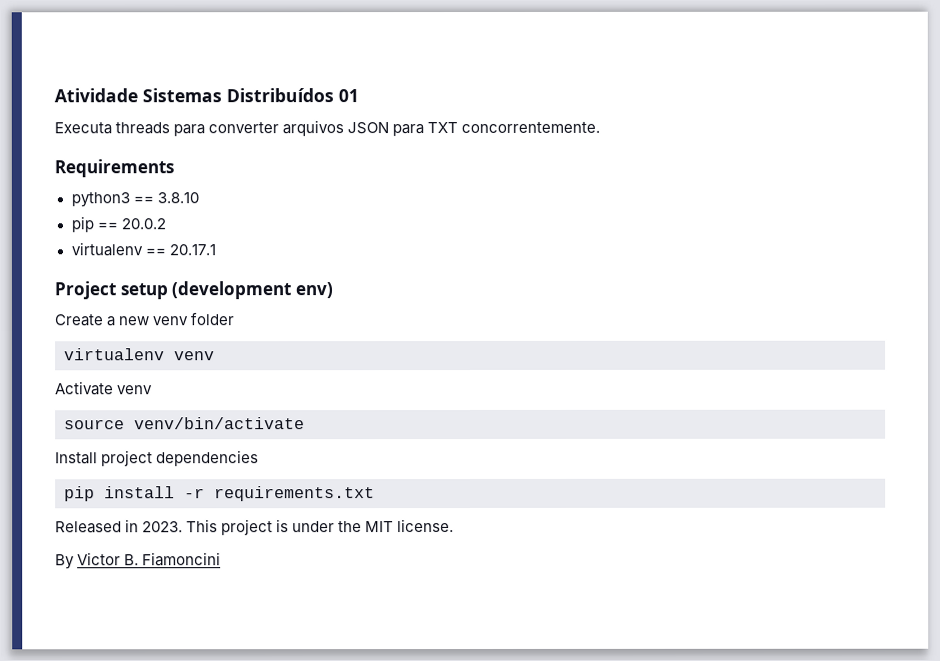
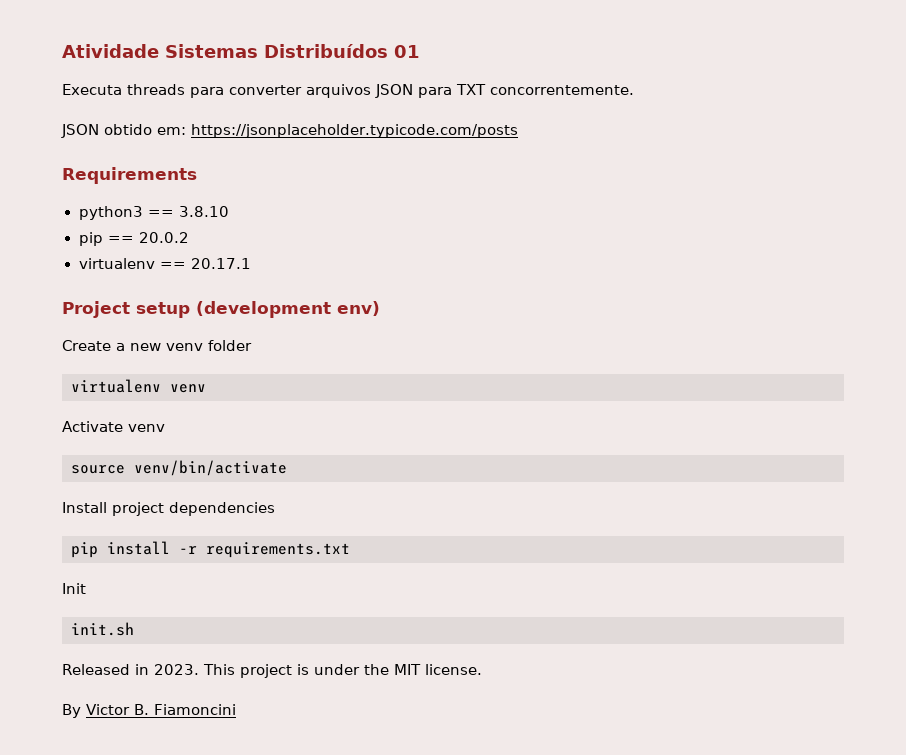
+ JSON obtido em: https://jsonplaceholder.typicode.com/posts
+ Init
+ init.sh

